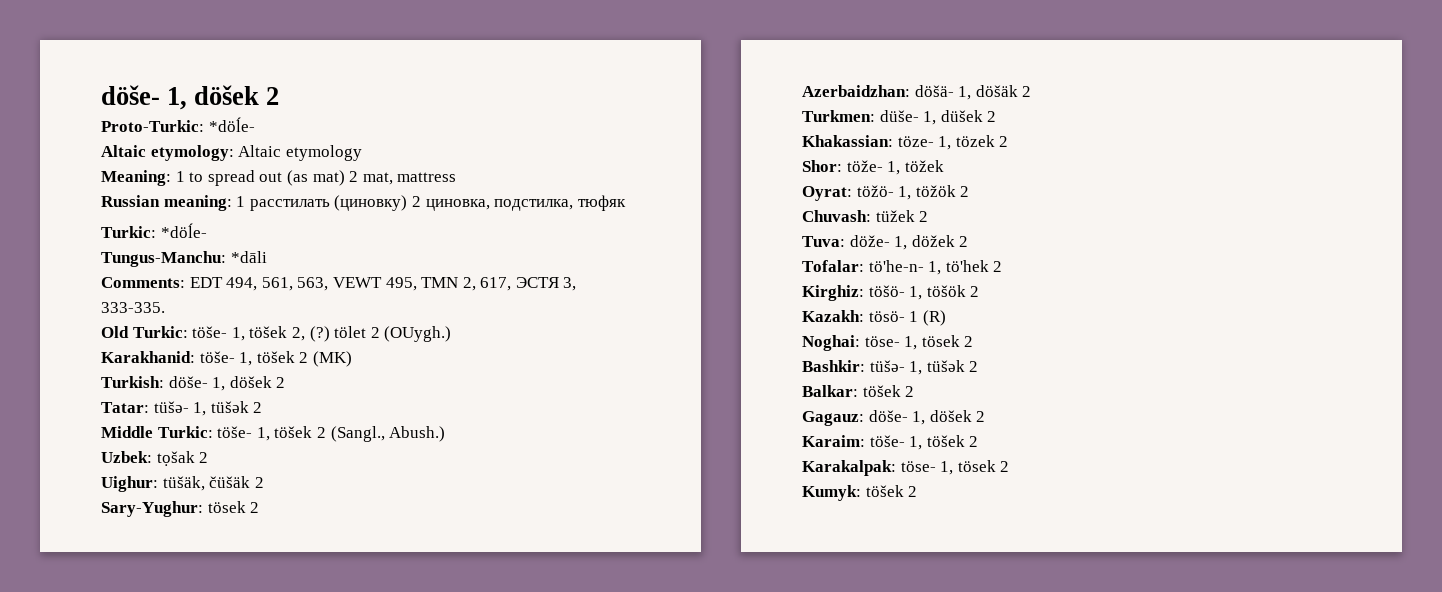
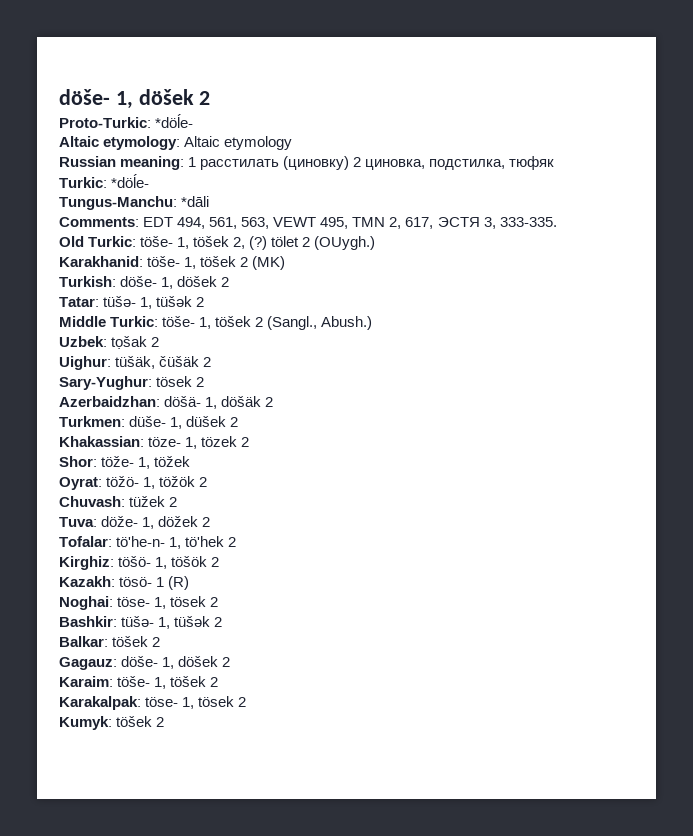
- Meaning: 1 to spread out (as mat) 2 mat, mattress

